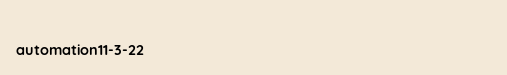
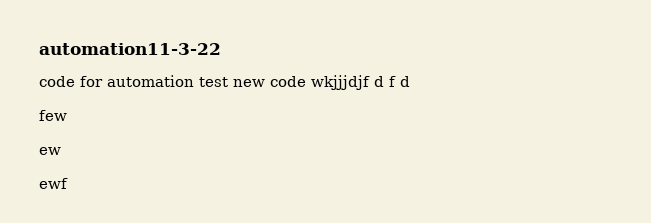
+ code for automation test new code wkjjjdjf d f d
+ few
+ ew
+ ewf

